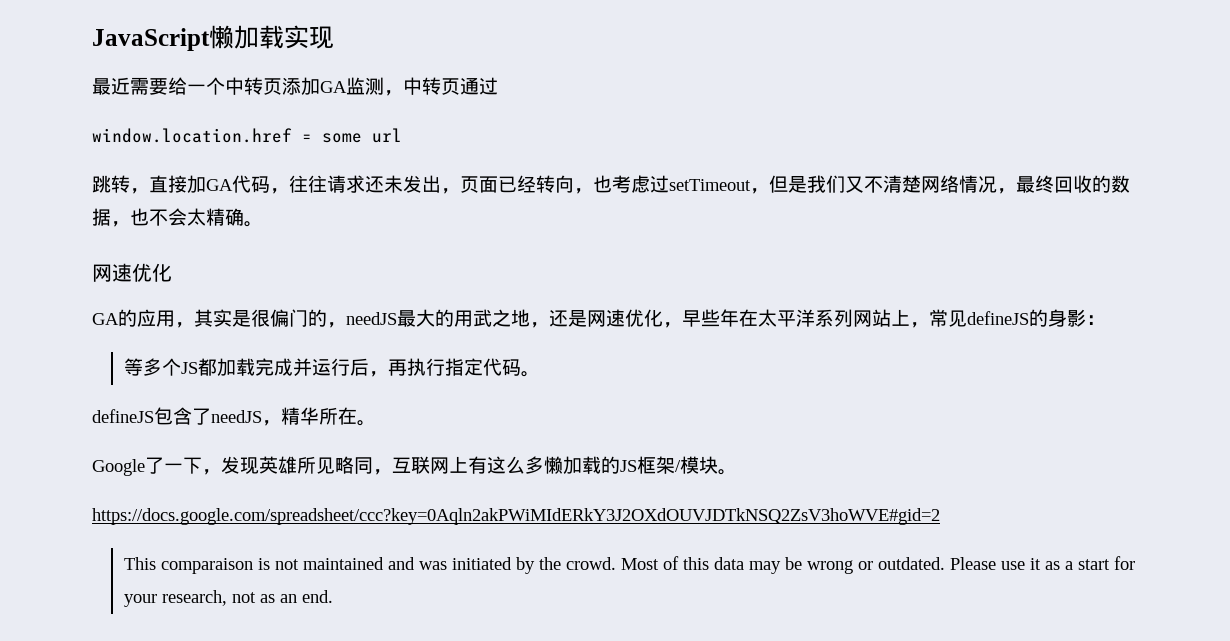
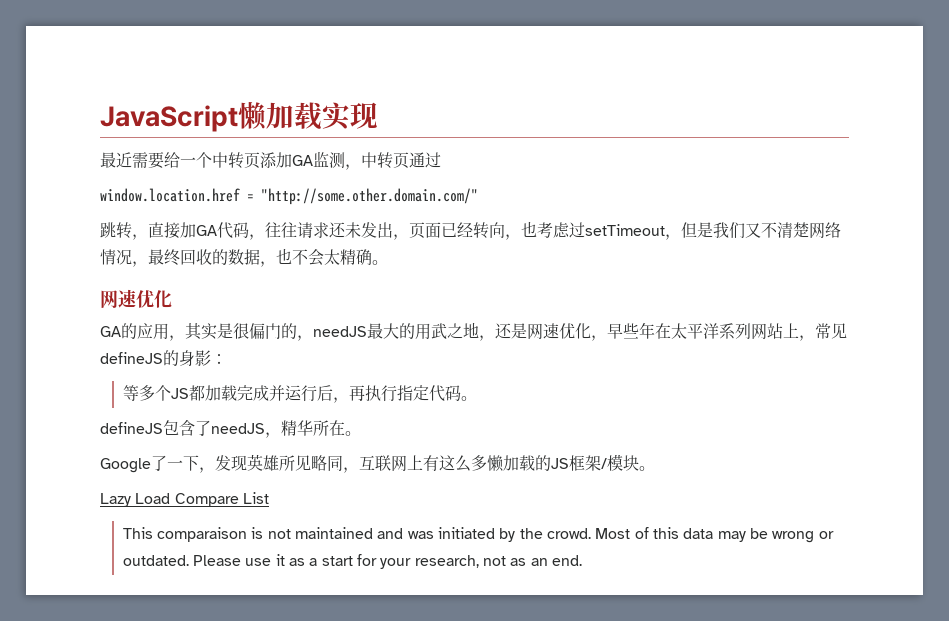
- window.location.href = some url
+ window.location.href = "http://some.other.domain.com/"
- https://docs.google.com/spreadsheet/ccc?key=0Aqln2akPWiMIdERkY3J2OXdOUVJDTkNSQ2ZsV3hoWVE#gid=2
+ Lazy Load Compare List

